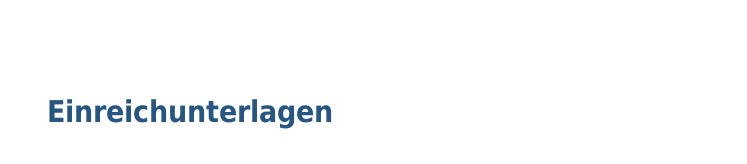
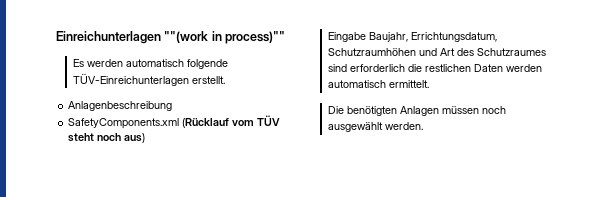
- Einreichunterlagen
+ Einreichunterlagen ""(work in process)""
+ Es werden automatisch folgende TÜV-Einreichunterlagen erstellt.
+ Anlagenbeschreibung
+ SafetyComponents.xml (Rücklauf vom TÜV steht noch aus)
+ Eingabe Baujahr, Errichtungsdatum, Schutzraumhöhen und Art des Schutzraumes sind erforderlich die restlichen Daten werden automatisch ermittelt.
+ Die benötigten Anlagen müssen noch ausgewählt werden.

